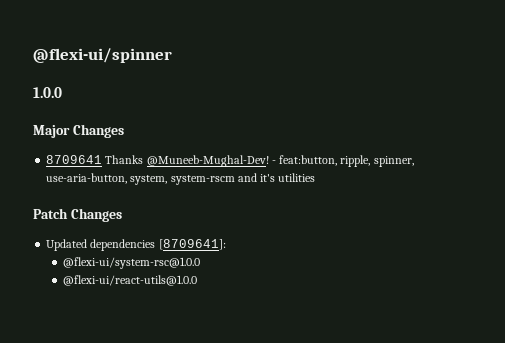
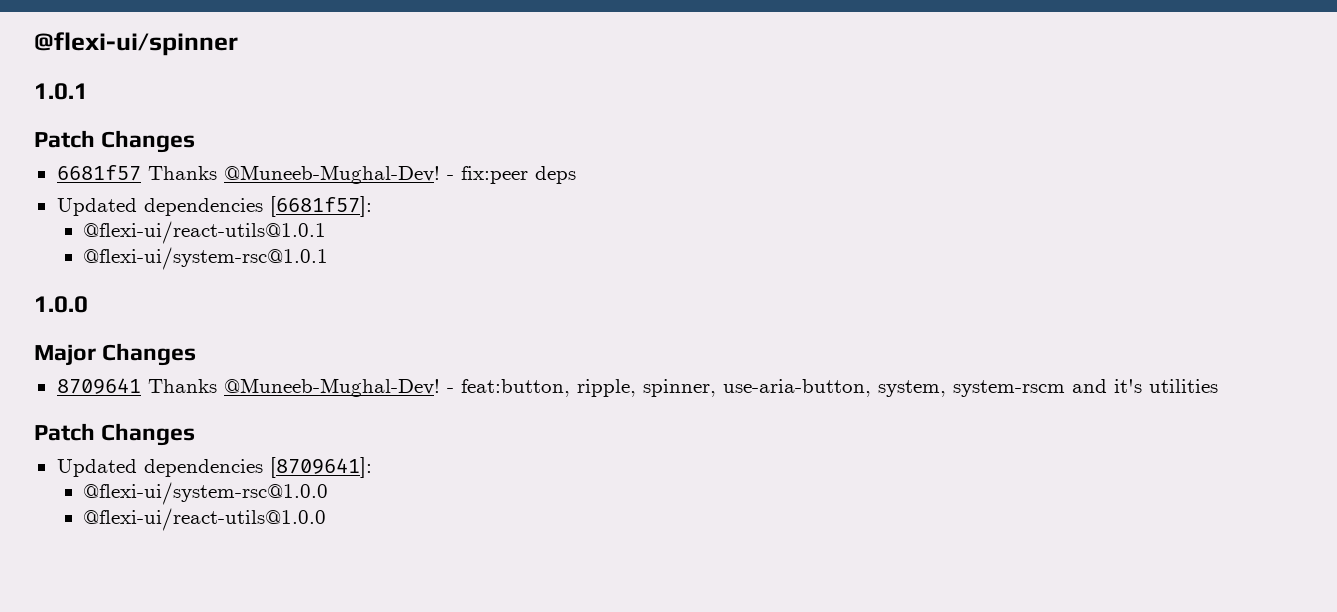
+ 1.0.1
+ Patch Changes
+ 6681f57 Thanks @Muneeb-Mughal-Dev! - fix:peer deps
+ Updated dependencies [6681f57]:
+ @flexi-ui/react-utils@1.0.1
+ @flexi-ui/system-rsc@1.0.1

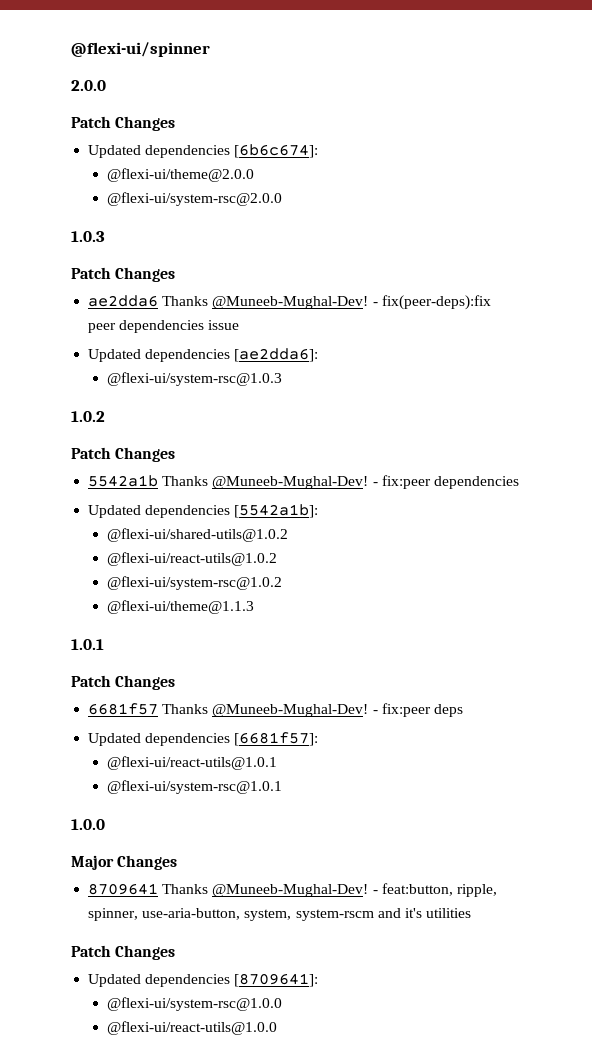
+ 2.0.0
+ Patch Changes
+ Updated dependencies [6b6c674]:
+ @flexi-ui/theme@2.0.0
+ @flexi-ui/system-rsc@2.0.0
+ 1.0.3
+ Patch Changes
+ ae2dda6 Thanks @Muneeb-Mughal-Dev! - fix(peer-deps):fix peer dependencies issue
+ Updated dependencies [ae2dda6]:
+ @flexi-ui/system-rsc@1.0.3
+ 1.0.2
+ Patch Changes
+ 5542a1b Thanks @Muneeb-Mughal-Dev! - fix:peer dependencies
+ Updated dependencies [5542a1b]:
+ @flexi-ui/shared-utils@1.0.2
+ @flexi-ui/react-utils@1.0.2
+ @flexi-ui/system-rsc@1.0.2
+ @flexi-ui/theme@1.1.3

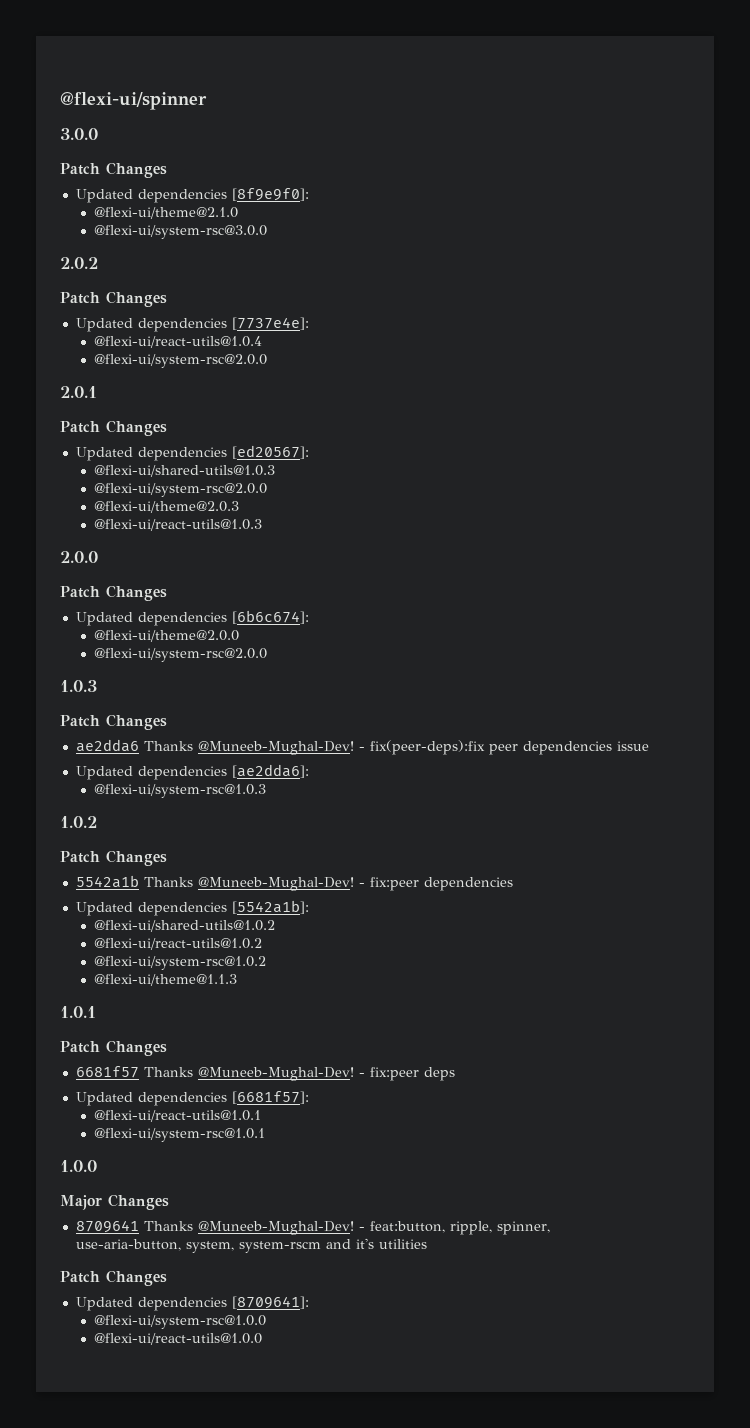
+ 3.0.0
+ Patch Changes
+ Updated dependencies [8f9e9f0]:
+ @flexi-ui/theme@2.1.0
+ @flexi-ui/system-rsc@3.0.0
+ 2.0.2
+ Patch Changes
+ Updated dependencies [7737e4e]:
+ @flexi-ui/react-utils@1.0.4
+ @flexi-ui/system-rsc@2.0.0
+ 2.0.1
+ Patch Changes
+ Updated dependencies [ed20567]:
+ @flexi-ui/shared-utils@1.0.3
+ @flexi-ui/system-rsc@2.0.0
+ @flexi-ui/theme@2.0.3
+ @flexi-ui/react-utils@1.0.3

